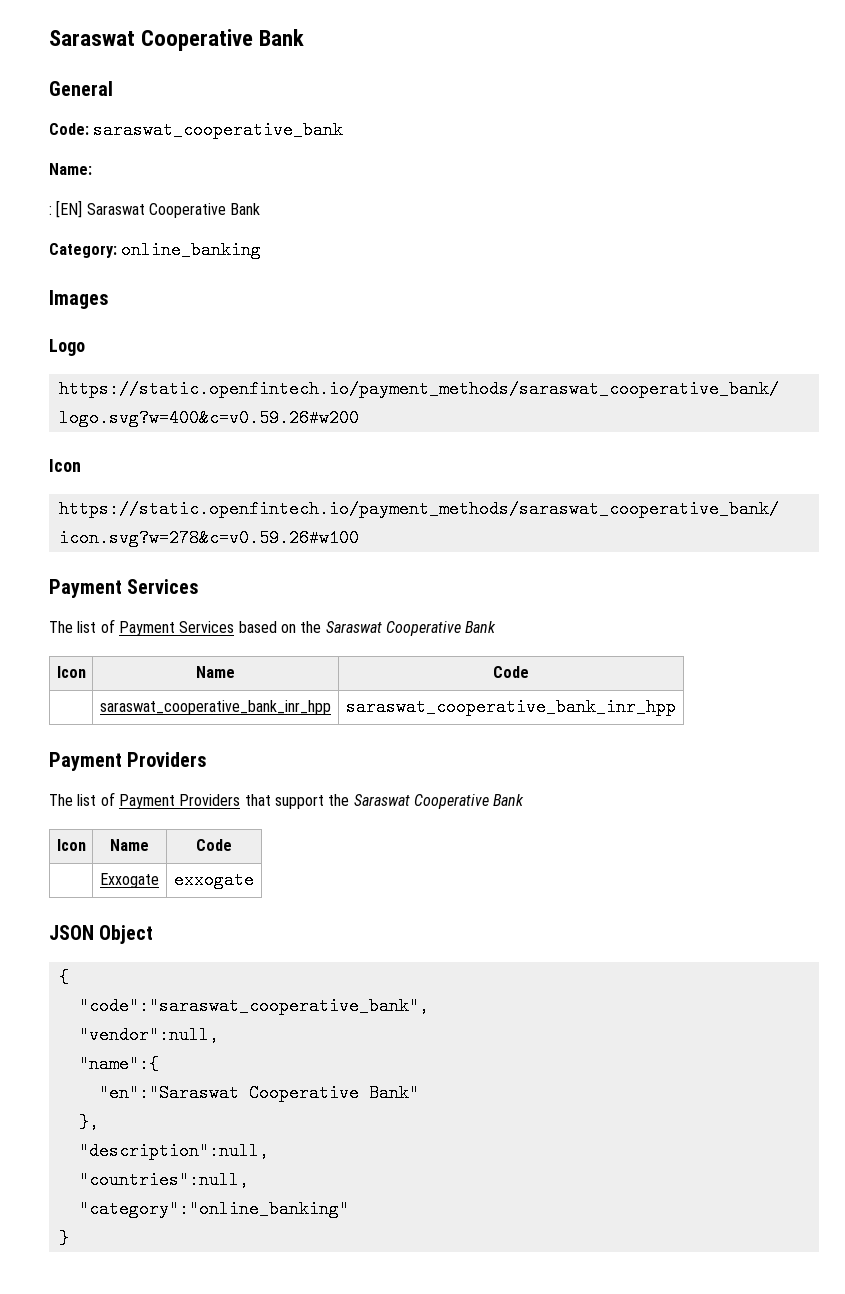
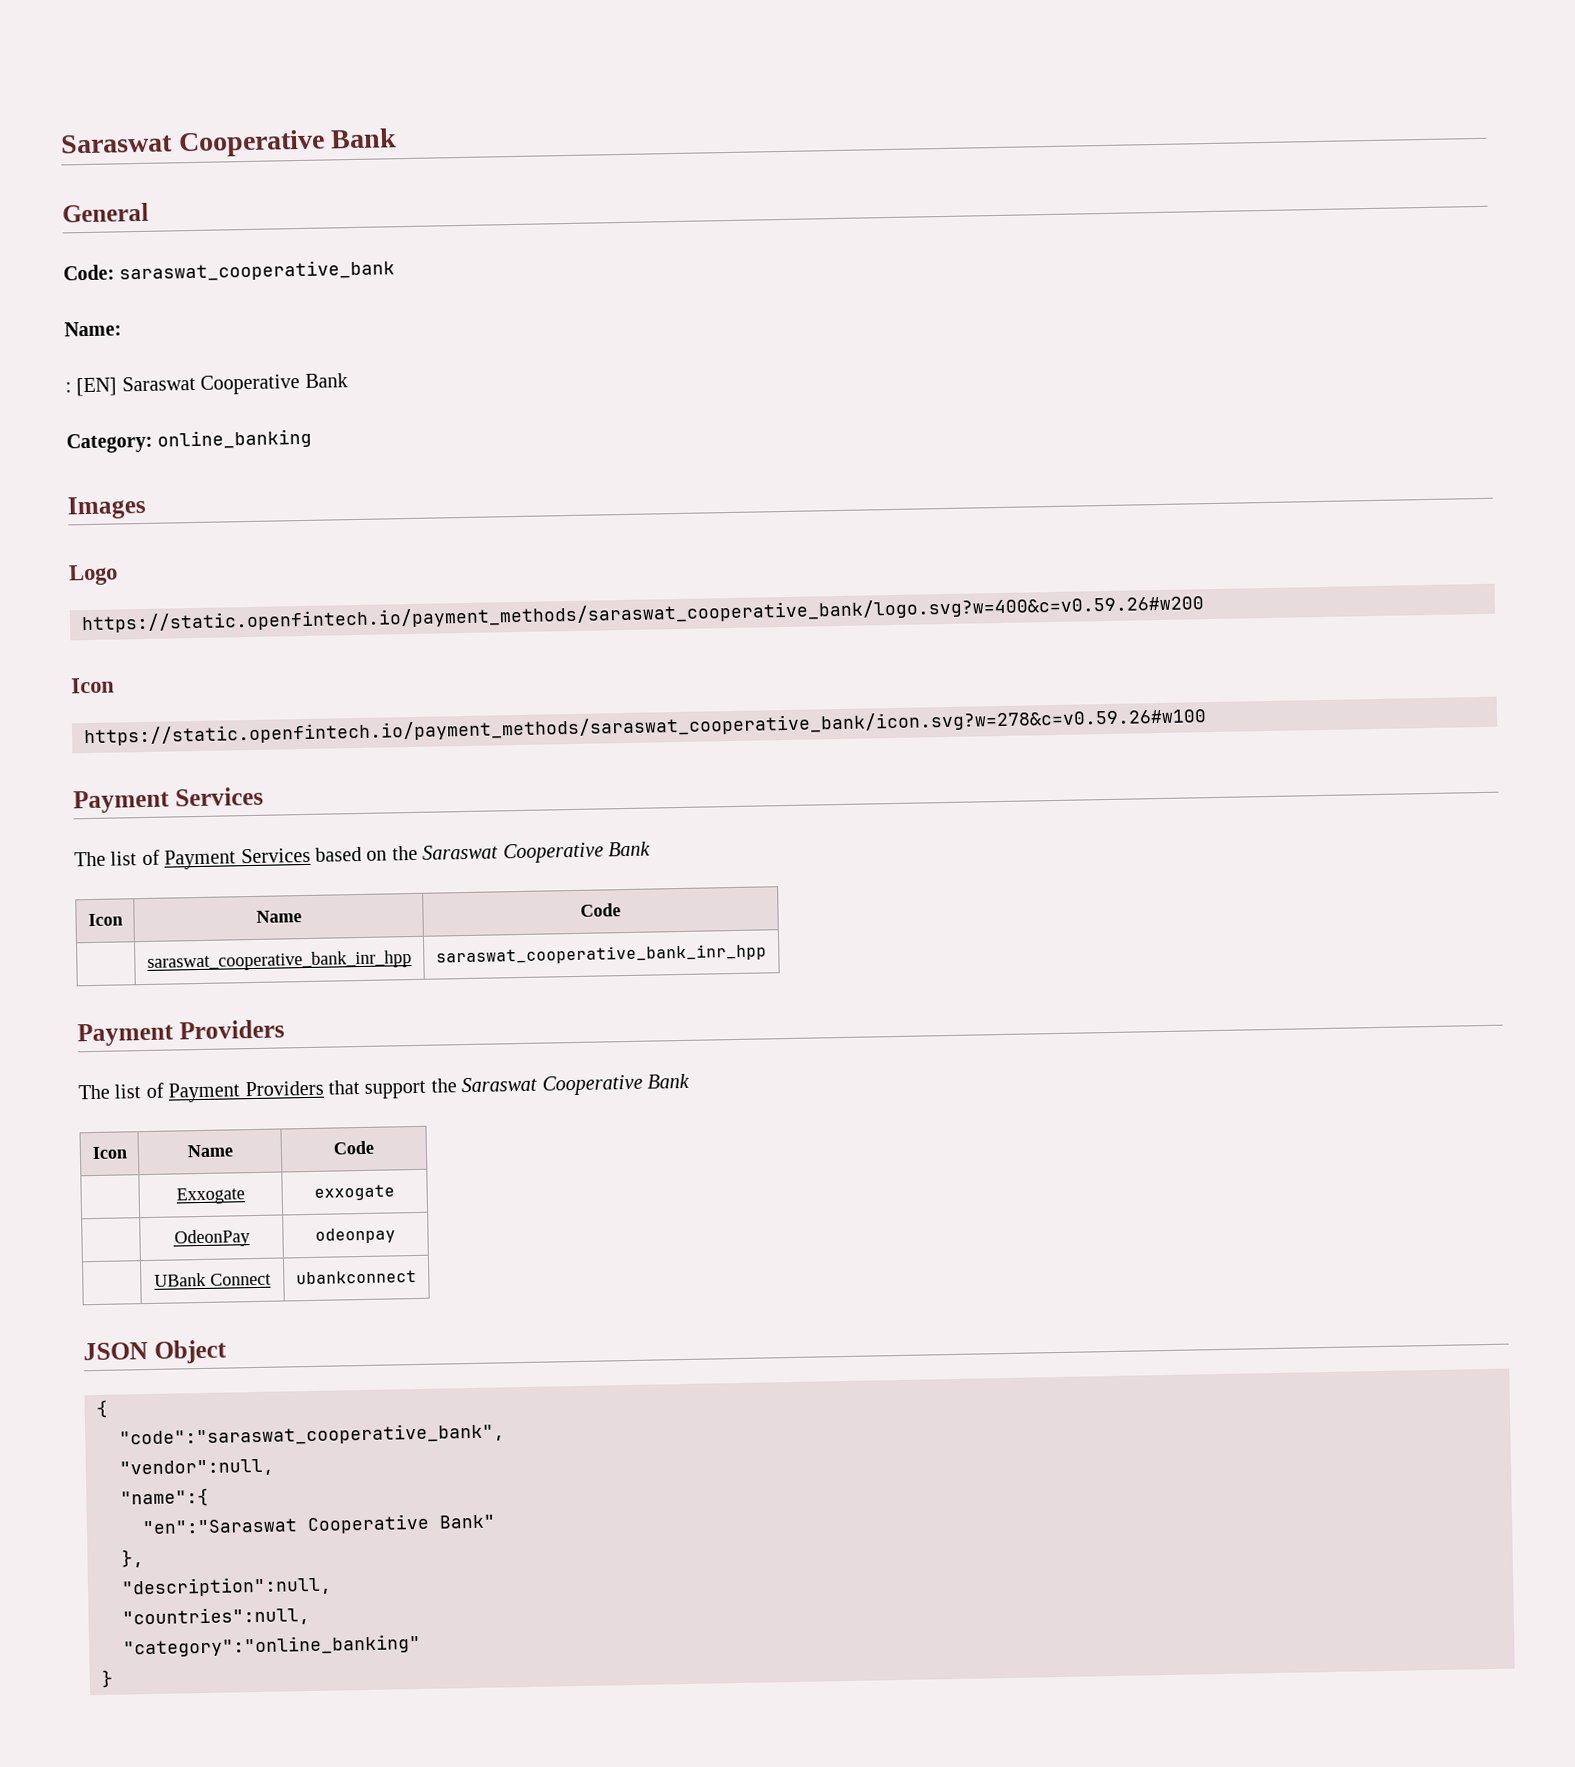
+ | OdeonPay | odeonpay
+ | UBank Connect | ubankconnect

